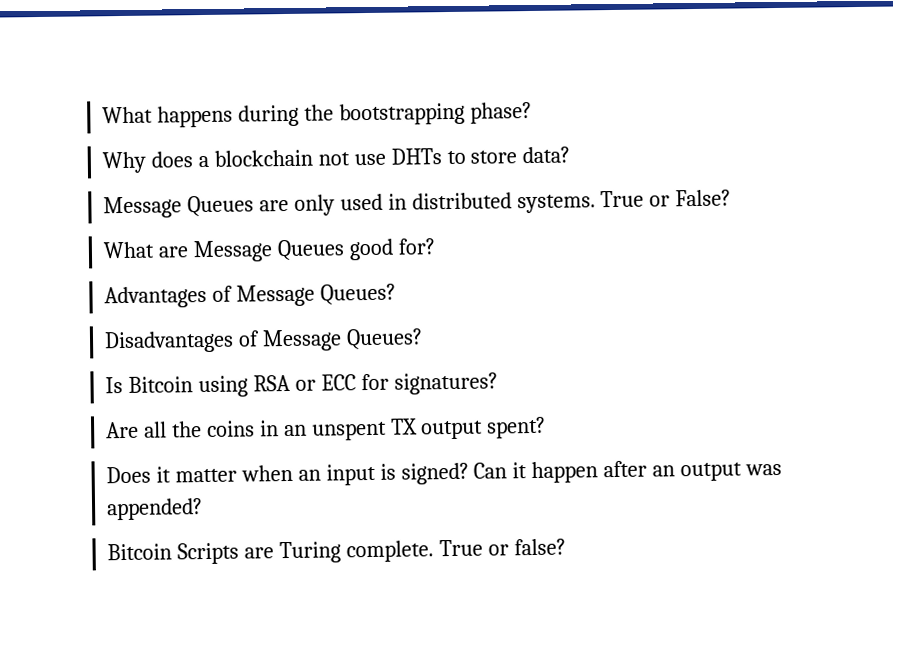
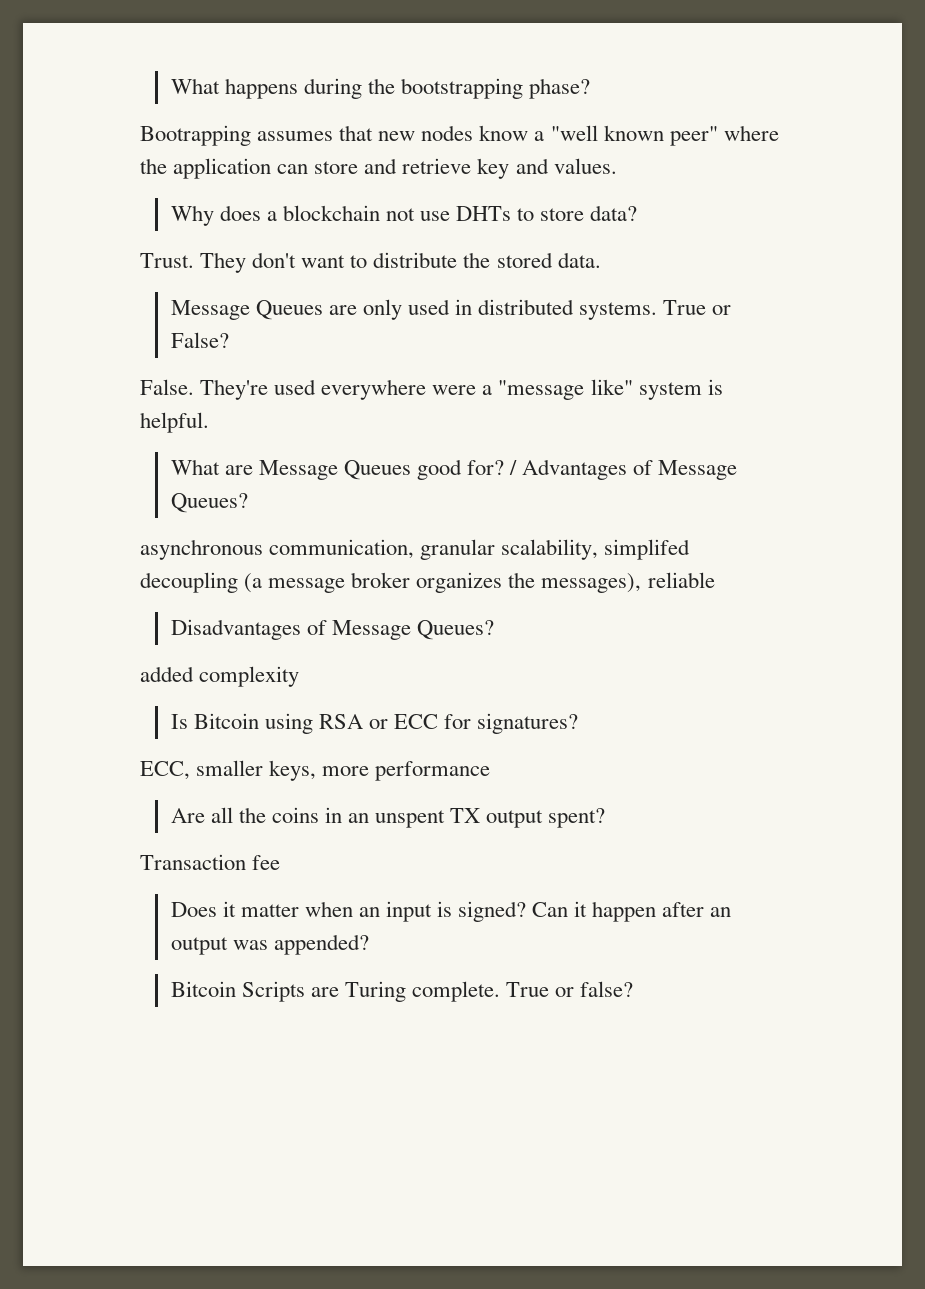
+ Bootrapping assumes that new nodes know a "well known peer" where the application can store and retrieve key and values.
+ Trust. They don't want to distribute the stored data.
+ False. They're used everywhere were a "message like" system is helpful.
- What are Message Queues good for?
- Advantages of Message Queues?
+ What are Message Queues good for? / Advantages of Message Queues?
+ asynchronous communication, granular scalability, simplifed decoupling (a message broker organizes the messages), reliable
+ added complexity
+ ECC, smaller keys, more performance
+ Transaction fee

